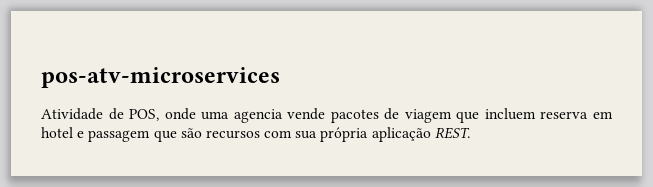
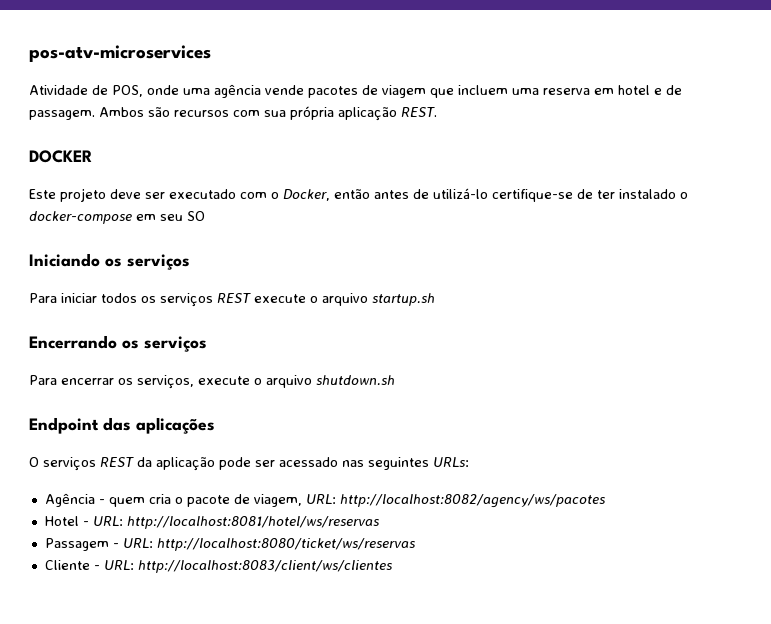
- Atividade de POS, onde uma agencia vende pacotes de viagem que incluem reserva em hotel e passagem que são recursos com sua própria aplicação REST.
+ Atividade de POS, onde uma agência vende pacotes de viagem que incluem uma reserva em hotel e de passagem. Ambos são recursos com sua própria aplicação REST.
+ DOCKER
+ Este projeto deve ser executado com o Docker, então antes de utilizá-lo certifique-se de ter instalado o docker-compose em seu SO
+ Iniciando os serviços
+ Para iniciar todos os serviços REST execute o arquivo startup.sh
+ Encerrando os serviços
+ Para encerrar os serviços, execute o arquivo shutdown.sh
+ Endpoint das aplicações
+ O serviços REST da aplicação pode ser acessado nas seguintes URLs:
+ Agência - quem cria o pacote de viagem, URL: http://localhost:8082/agency/ws/pacotes
+ Hotel - URL: http://localhost:8081/hotel/ws/reservas
+ Passagem - URL: http://localhost:8080/ticket/ws/reservas
+ Cliente - URL: http://localhost:8083/client/ws/clientes

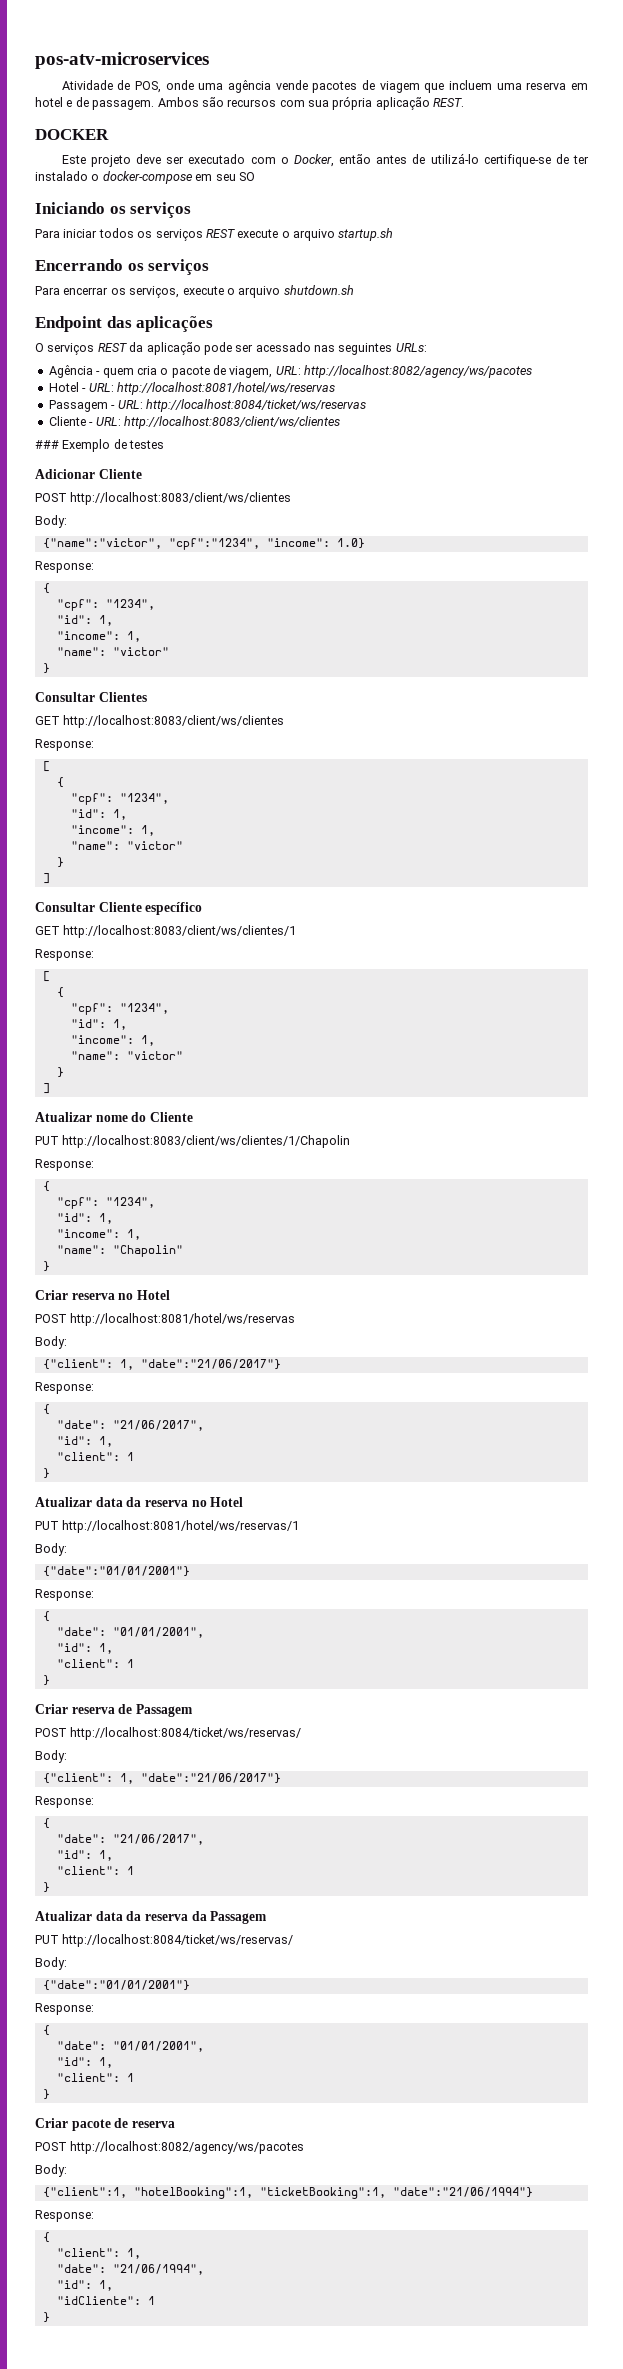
- Passagem - URL: http://localhost:8080/ticket/ws/reservas
+ Passagem - URL: http://localhost:8084/ticket/ws/reservas
+ ### Exemplo de testes
+ Adicionar Cliente
+ POST http://localhost:8083/client/ws/clientes
+ Body:
+ {"name":"victor", "cpf":"1234", "income": 1.0}
+ Response:
+ {
+ "cpf": "1234",
+ "id": 1,
+ "income": 1,
+ "name": "victor"
+ }
+ Consultar Clientes
+ GET http://localhost:8083/client/ws/clientes
+ Response:
+ [
+ {
+ "cpf": "1234",
+ "id": 1,
+ "income": 1,
+ "name": "victor"
+ }
+ ]
+ Consultar Cliente específico
+ GET http://localhost:8083/client/ws/clientes/1
+ Response:
+ [
+ {
+ "cpf": "1234",
+ "id": 1,
+ "income": 1,
+ "name": "victor"
+ }
+ ]
+ Atualizar nome do Cliente
+ PUT http://localhost:8083/client/ws/clientes/1/Chapolin
+ Response:
+ {
+ "cpf": "1234",
+ "id": 1,
+ "income": 1,
+ "name": "Chapolin"
+ }
+ Criar reserva no Hotel
+ POST http://localhost:8081/hotel/ws/reservas
+ Body:
+ {"client": 1, "date":"21/06/2017"}
+ Response:
+ {
+ "date": "21/06/2017",
+ "id": 1,
+ "client": 1
+ }
+ Atualizar data da reserva no Hotel
+ PUT http://localhost:8081/hotel/ws/reservas/1
+ Body:
+ {"date":"01/01/2001"}
+ Response:
+ {
+ "date": "01/01/2001",
+ "id": 1,
+ "client": 1
+ }
+ Criar reserva de Passagem
+ POST http://localhost:8084/ticket/ws/reservas/
+ Body:
+ {"client": 1, "date":"21/06/2017"}
+ Response:
+ {
+ "date": "21/06/2017",
+ "id": 1,
+ "client": 1
+ }
+ Atualizar data da reserva da Passagem
+ PUT http://localhost:8084/ticket/ws/reservas/
+ Body:
+ {"date":"01/01/2001"}
+ Response:
+ {
+ "date": "01/01/2001",
+ "id": 1,
+ "client": 1
+ }
+ Criar pacote de reserva
+ POST http://localhost:8082/agency/ws/pacotes
+ Body:
+ {"client":1, "hotelBooking":1, "ticketBooking":1, "date":"21/06/1994"}
+ Response:
+ {
+ "client": 1,
+ "date": "21/06/1994",
+ "id": 1,
+ "idCliente": 1
+ }

